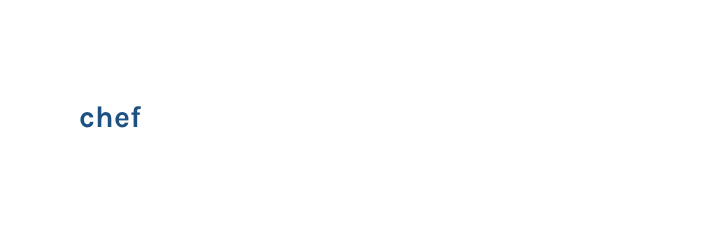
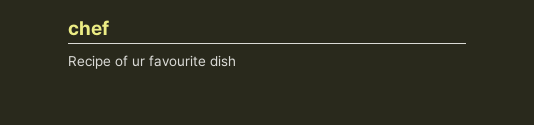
+ Recipe of ur favourite dish

